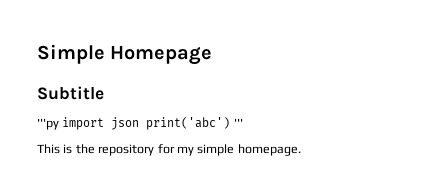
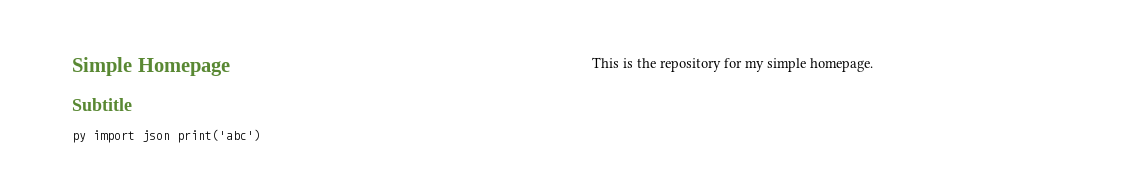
- '''py import json print('abc') '''
+ py import json print('abc')

